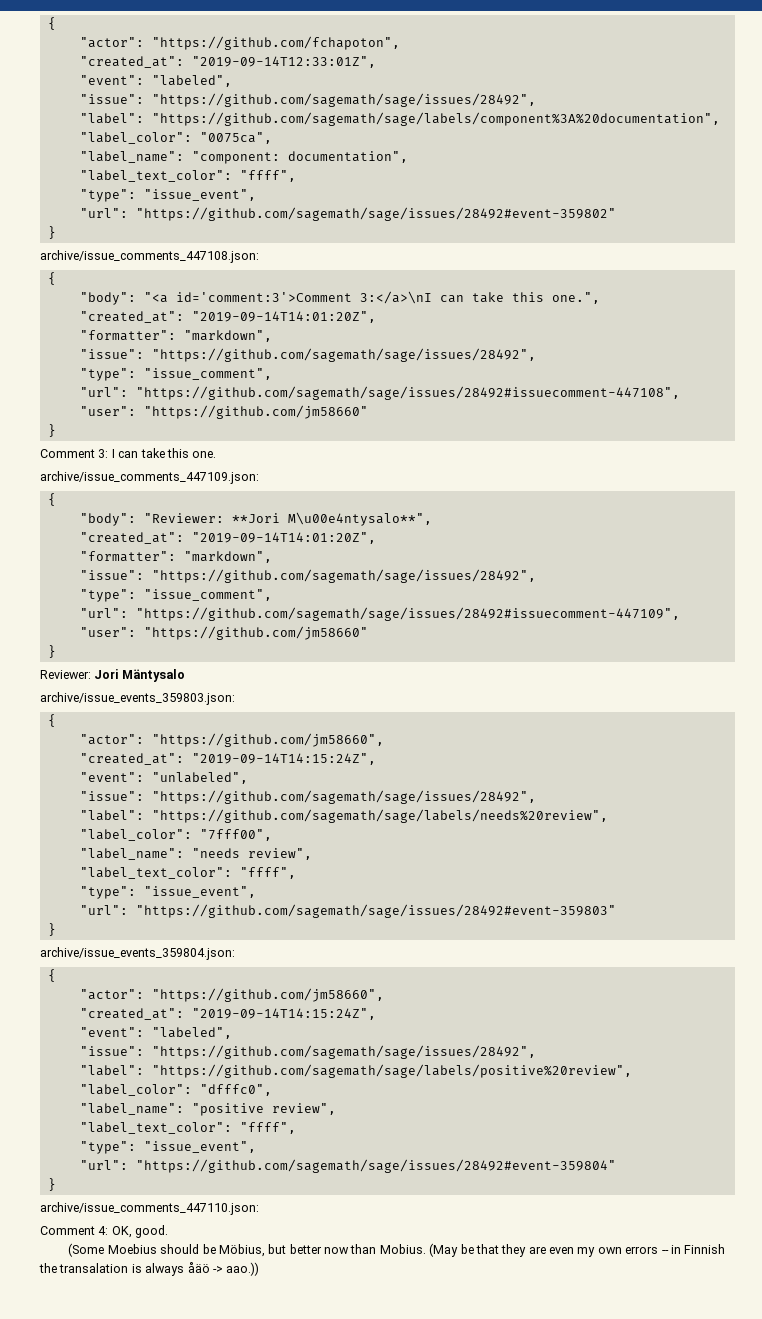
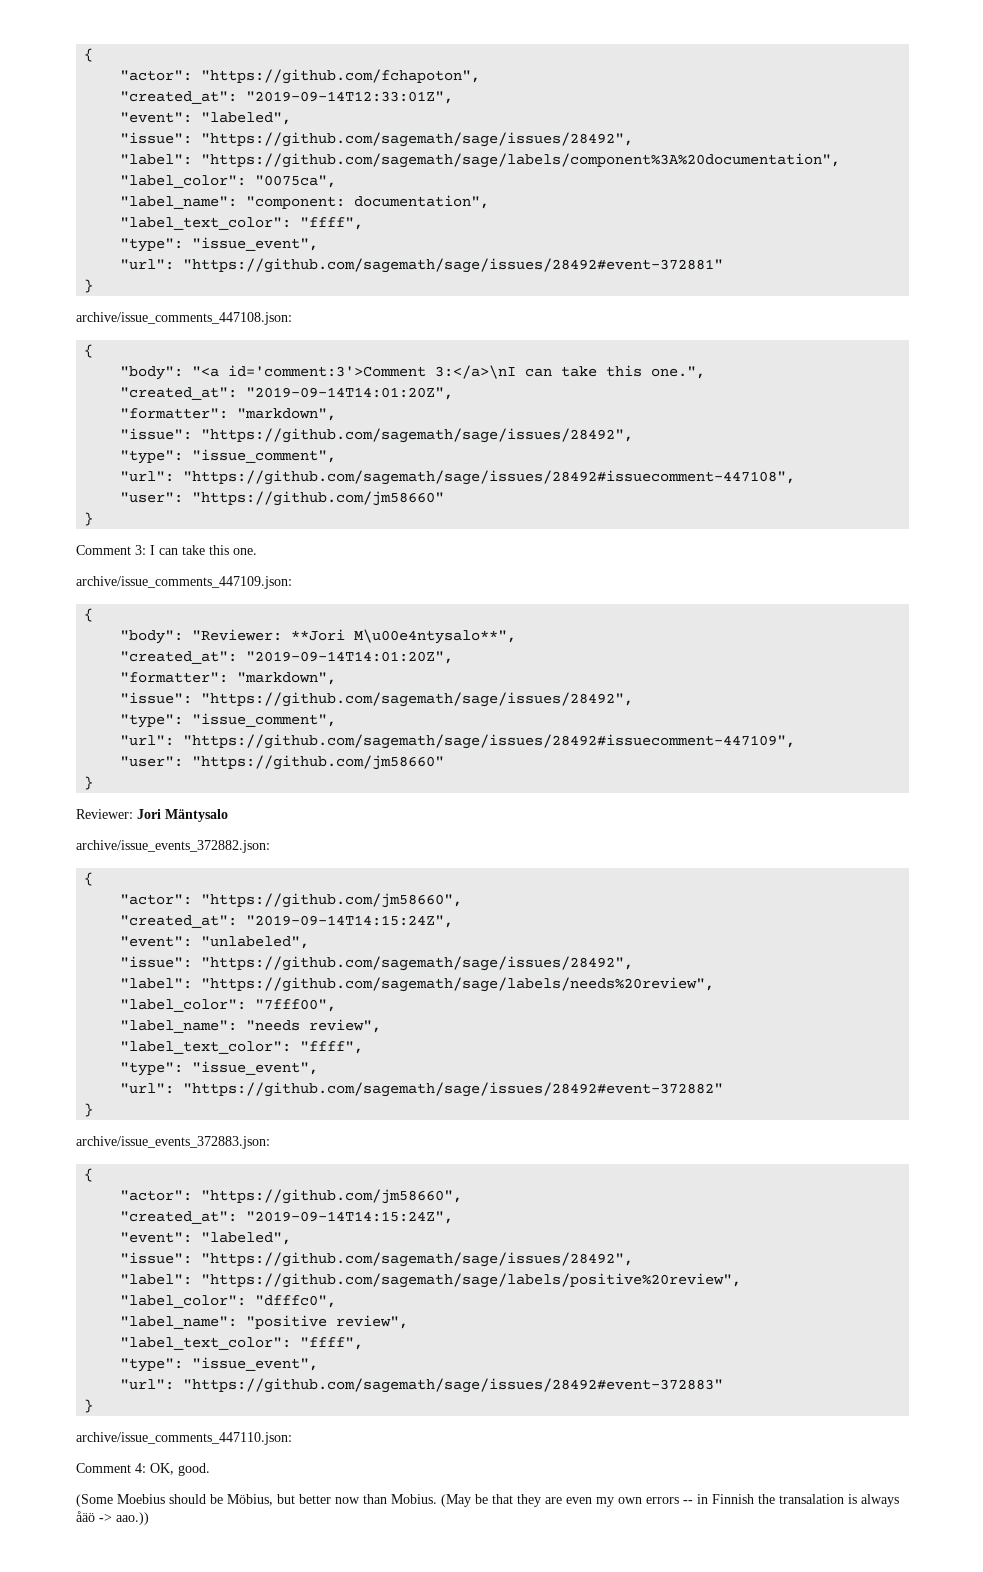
- "url": "https://github.com/sagemath/sage/issues/28492#event-359802"
+ "url": "https://github.com/sagemath/sage/issues/28492#event-372881"
- archive/issue_events_359803.json:
+ archive/issue_events_372882.json:
- "url": "https://github.com/sagemath/sage/issues/28492#event-359803"
+ "url": "https://github.com/sagemath/sage/issues/28492#event-372882"
  }
- archive/issue_events_359804.json:
+ archive/issue_events_372883.json:
- "url": "https://github.com/sagemath/sage/issues/28492#event-359804"
+ "url": "https://github.com/sagemath/sage/issues/28492#event-372883"

